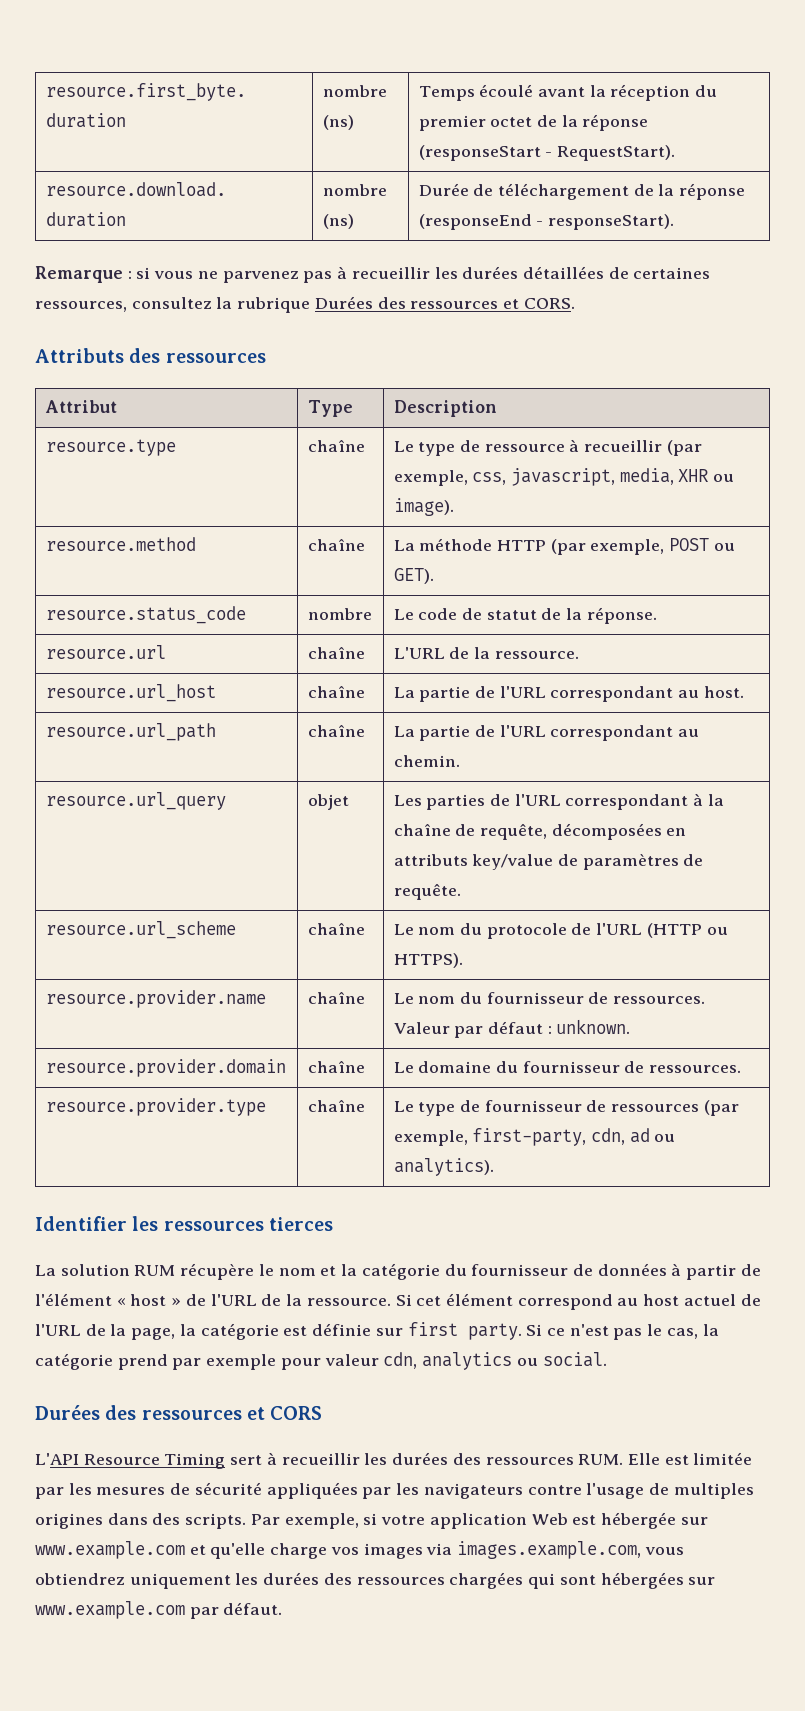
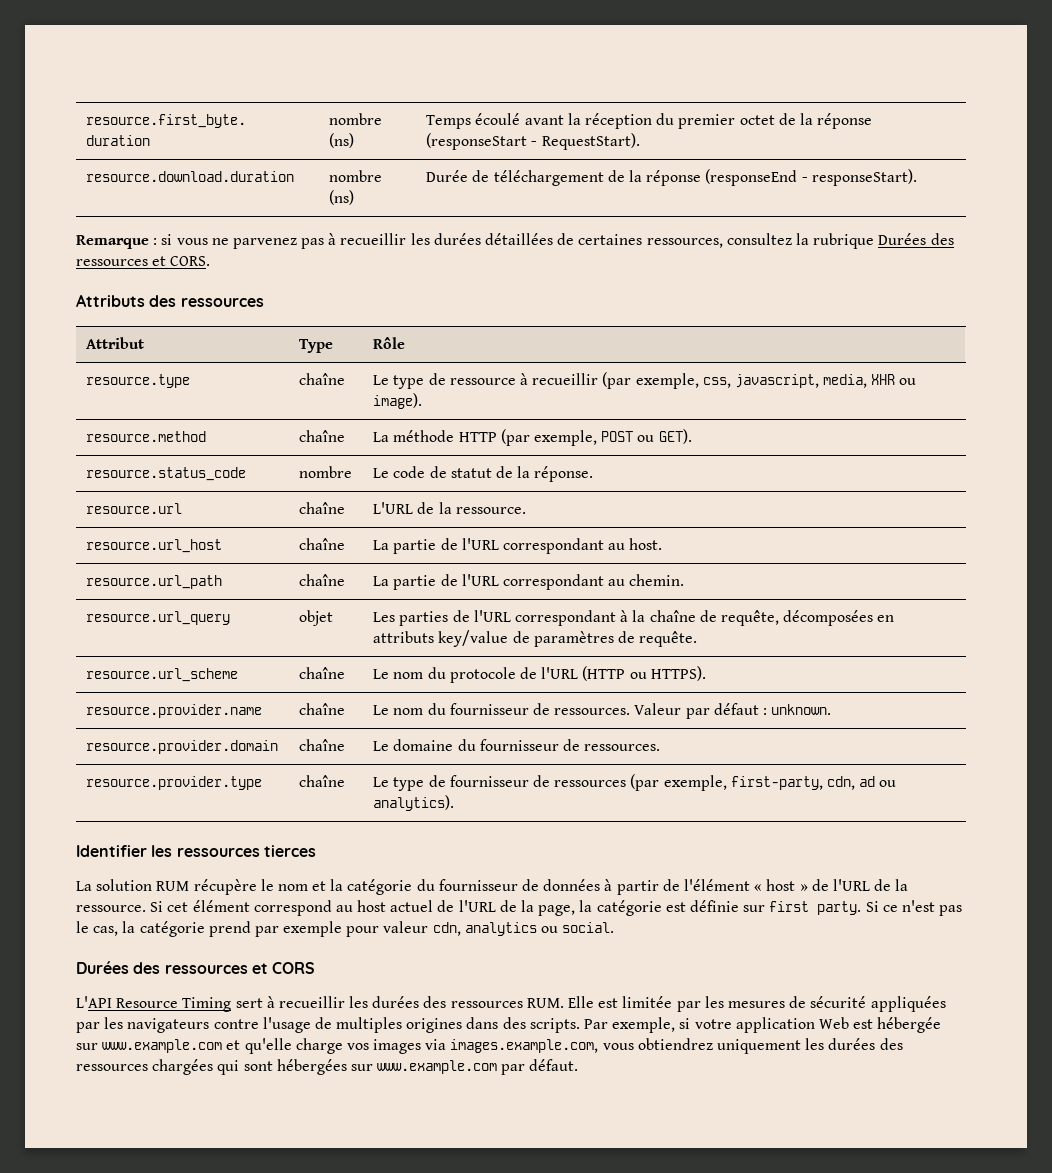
- Attribut | Type | Description
+ Attribut | Type | Rôle

